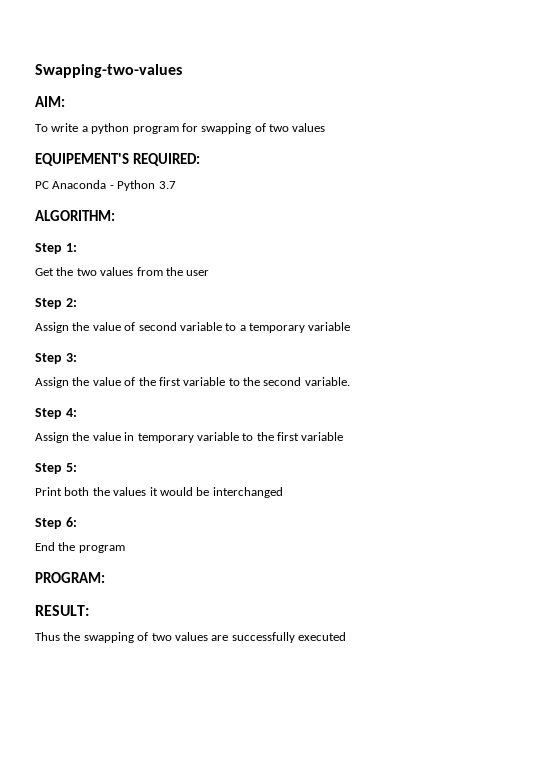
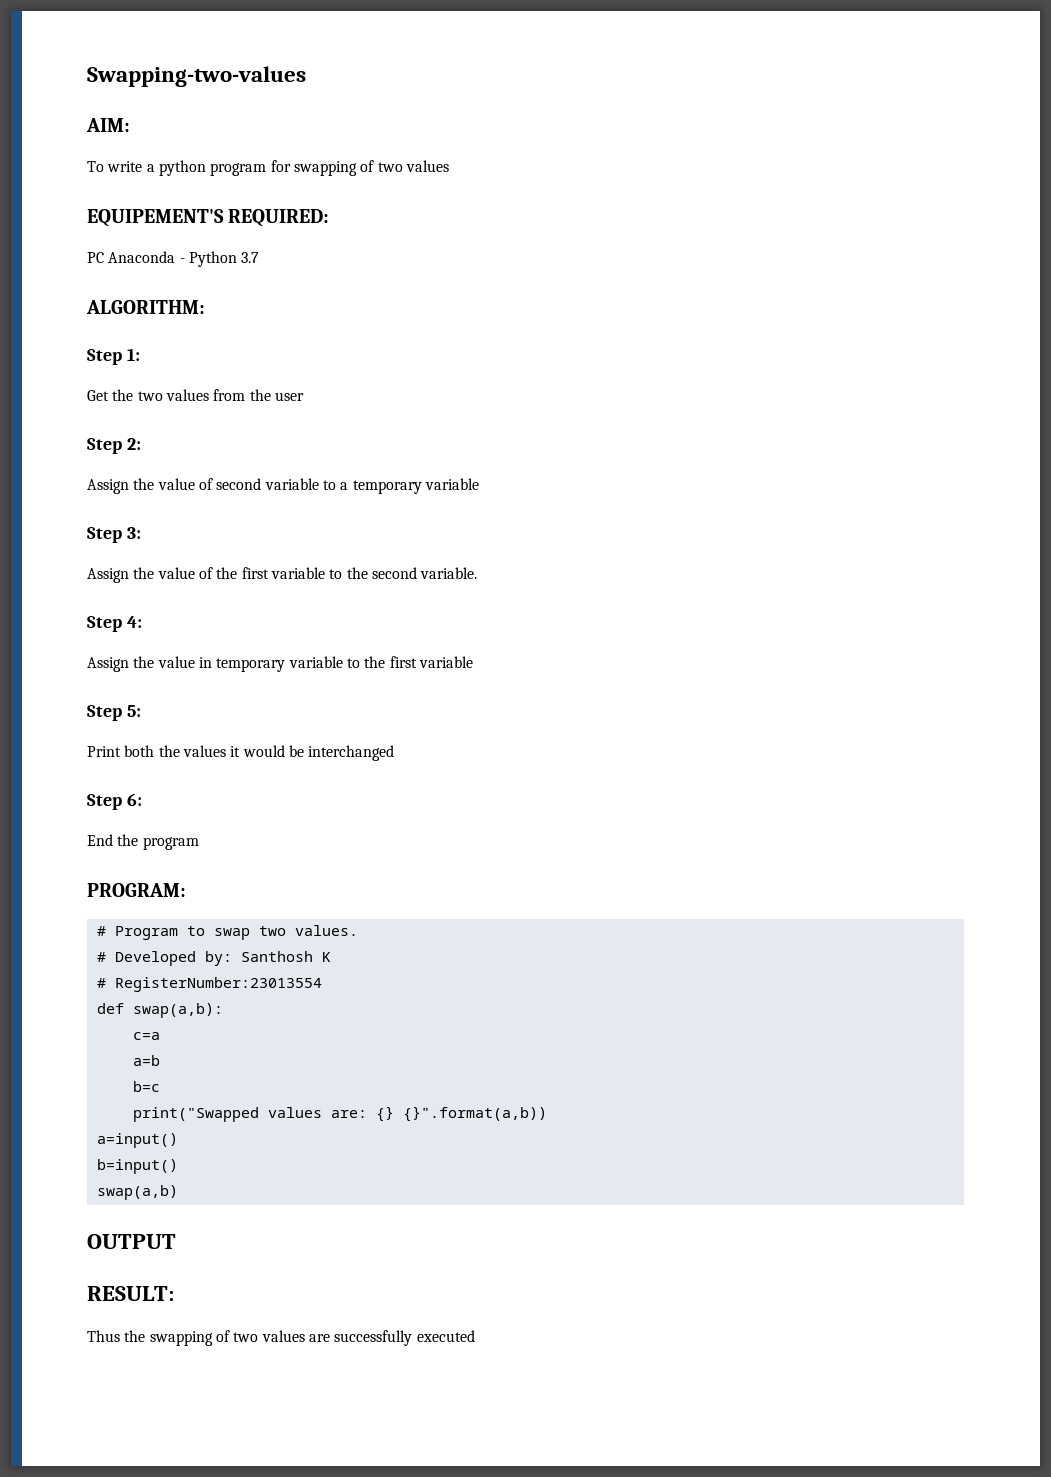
+ # Program to swap two values.
+ # Developed by: Santhosh K
+ # RegisterNumber:23013554
+ def swap(a,b):
+ c=a
+ a=b
+ b=c
+ print("Swapped values are: {} {}".format(a,b))
+ a=input()
+ b=input()
+ swap(a,b)
+ OUTPUT

